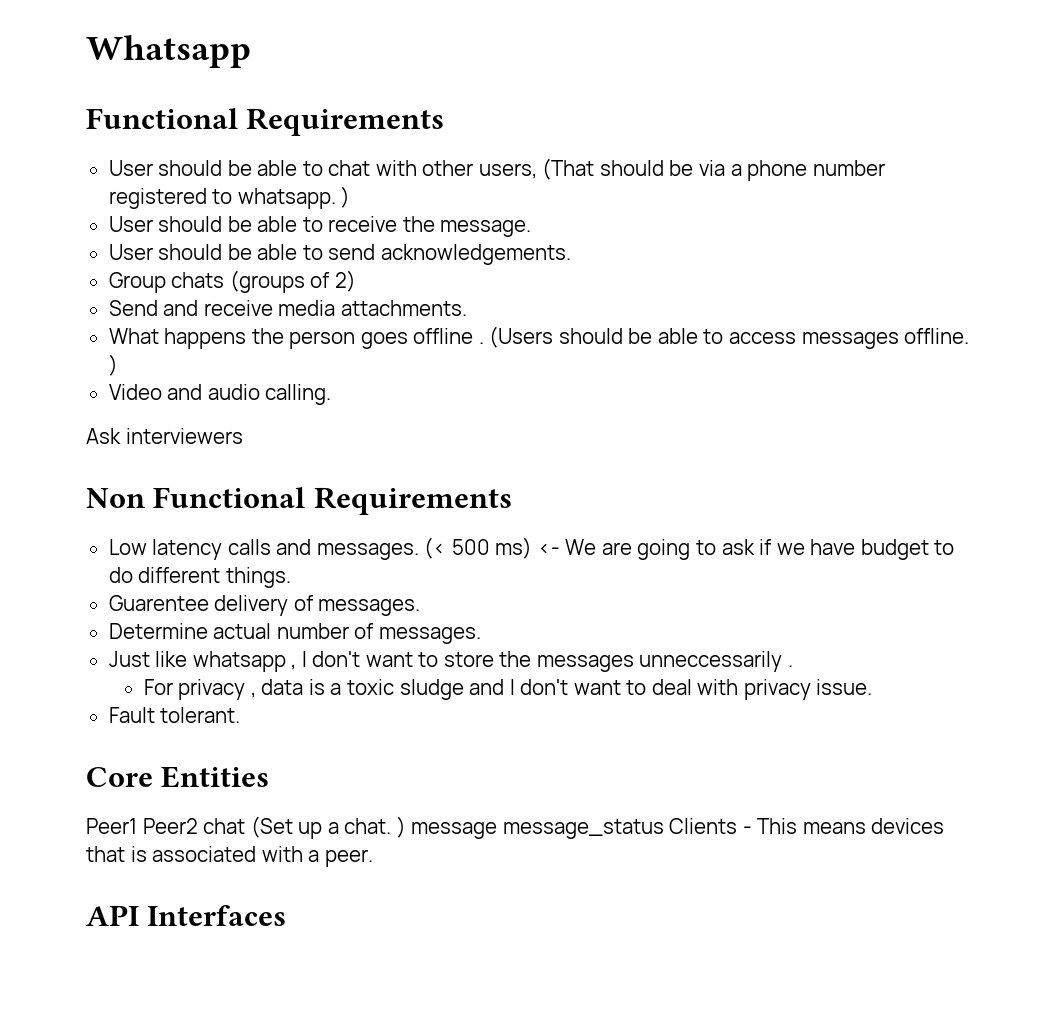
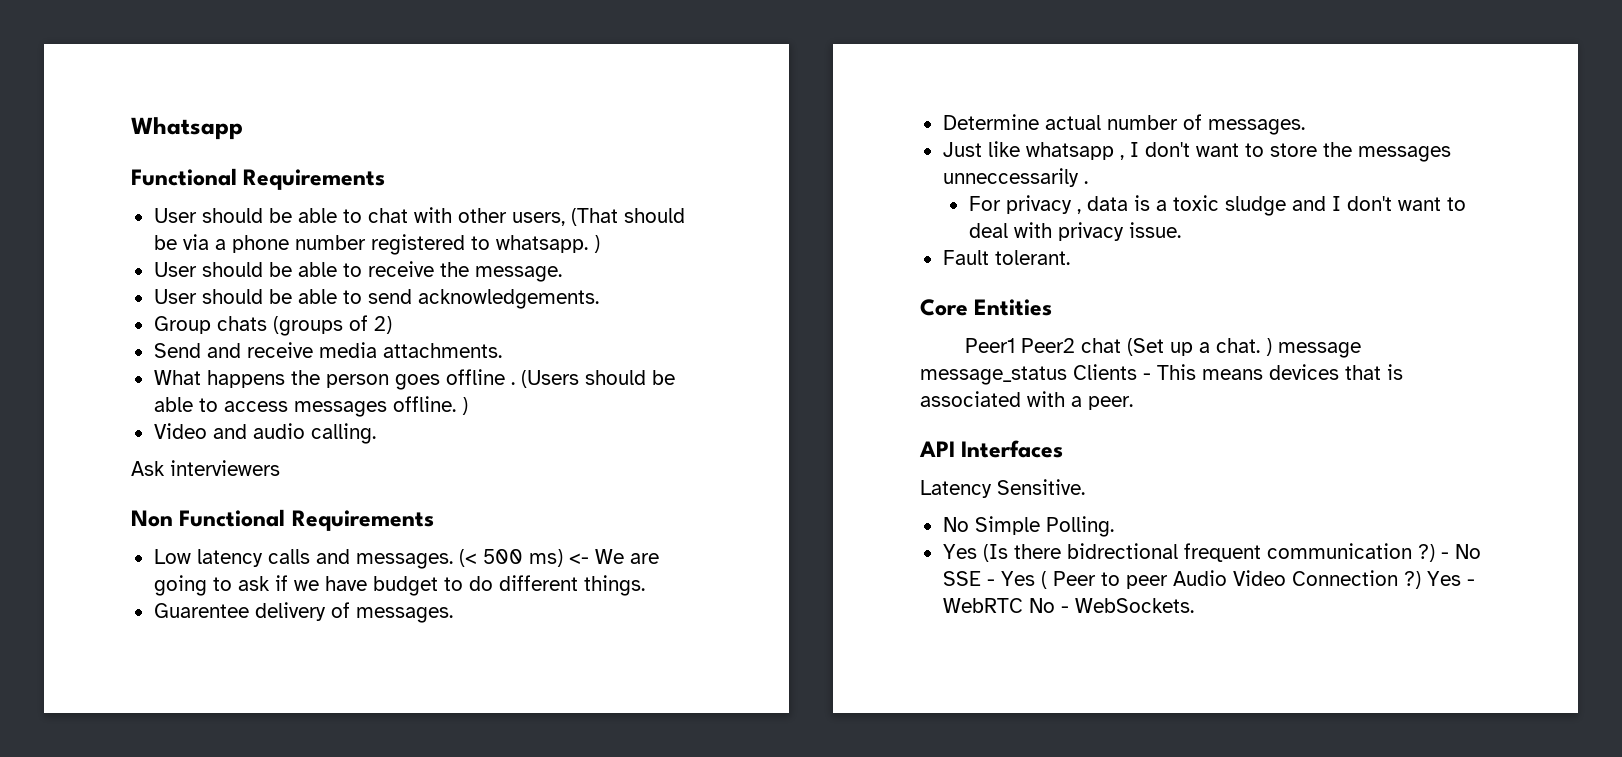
+ Latency Sensitive.
+ No Simple Polling.
+ Yes (Is there bidrectional frequent communication ?) - No SSE - Yes ( Peer to peer Audio Video Connection ?) Yes - WebRTC No - WebSockets.

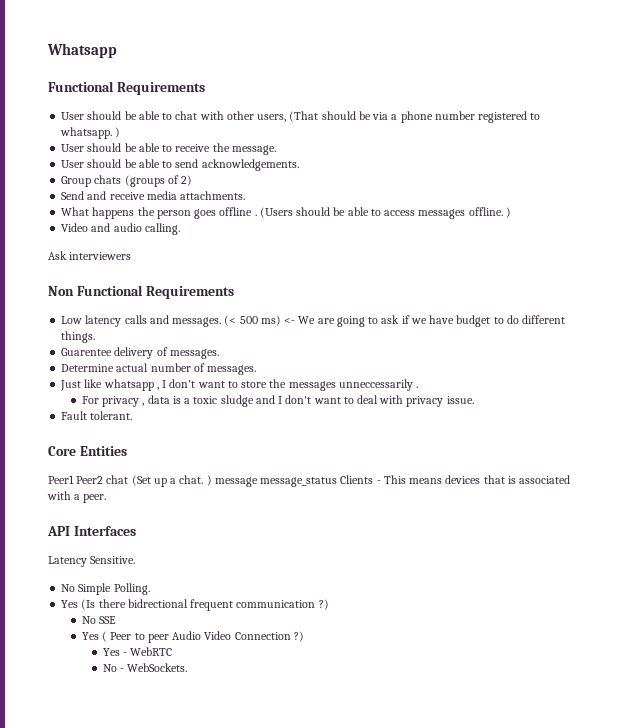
- Yes (Is there bidrectional frequent communication ?) - No SSE - Yes ( Peer to peer Audio Video Connection ?) Yes - WebRTC No - WebSockets.
+ Yes (Is there bidrectional frequent communication ?)
+ No SSE
+ Yes ( Peer to peer Audio Video Connection ?)
+ Yes - WebRTC
+ No - WebSockets.

